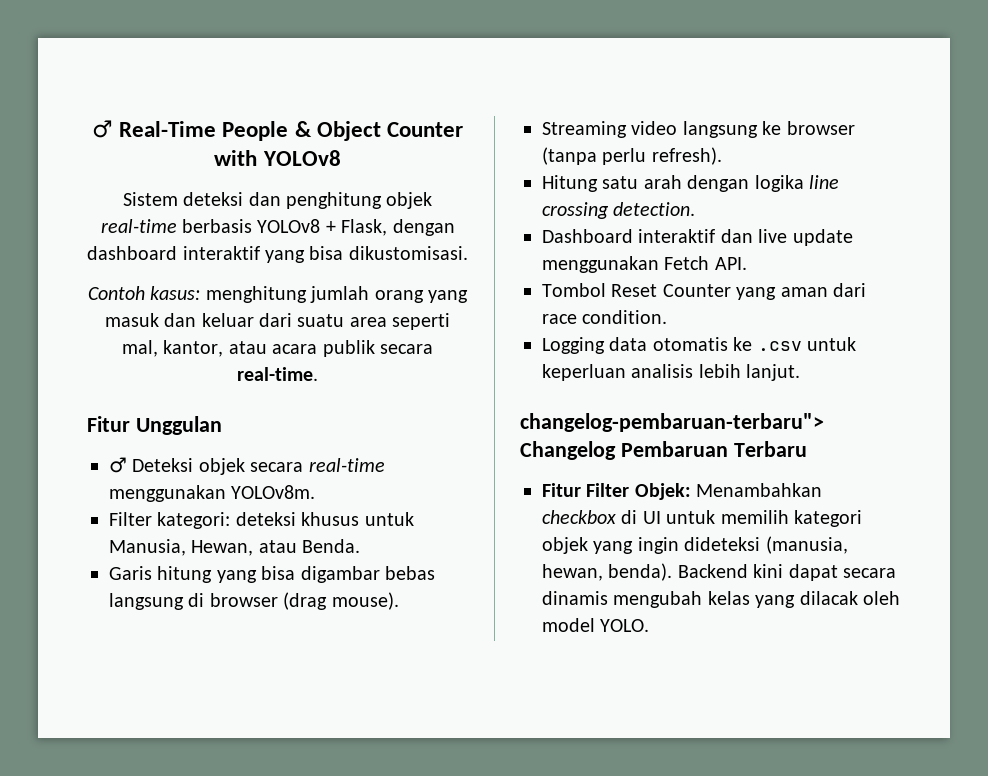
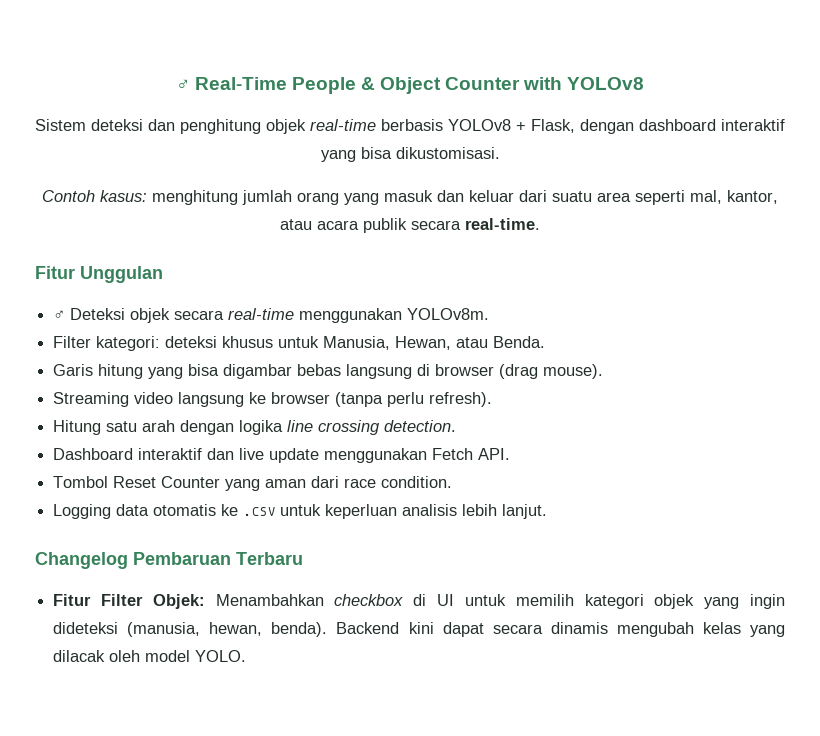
- changelog-pembaruan-terbaru"> Changelog Pembaruan Terbaru
+ Changelog Pembaruan Terbaru

